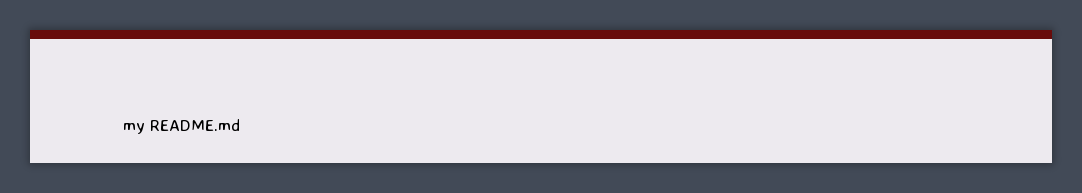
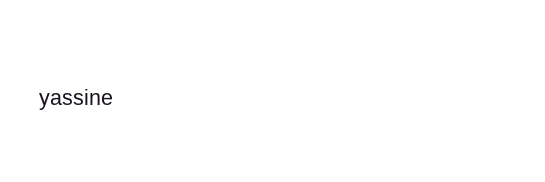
- my README.md
+ yassine

